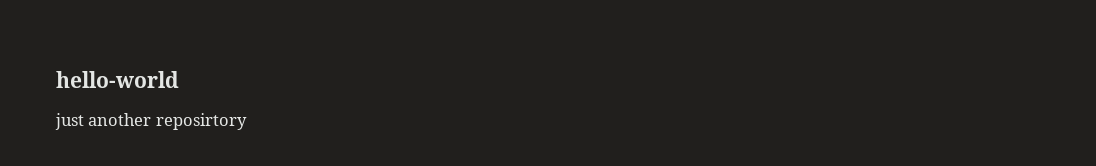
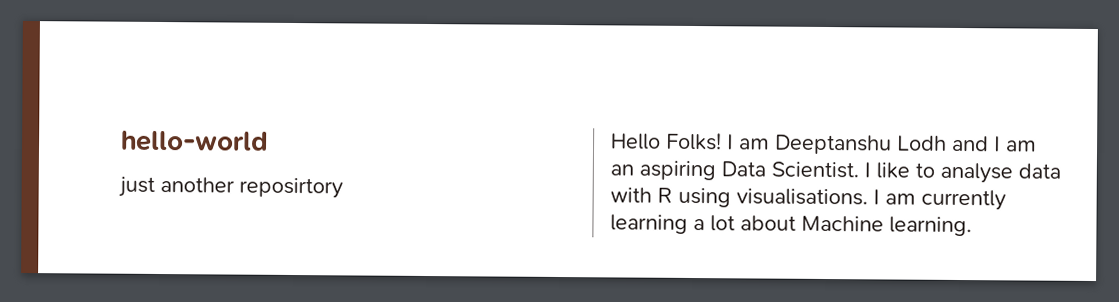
+ Hello Folks! I am Deeptanshu Lodh and I am an aspiring Data Scientist. I like to analyse data with R using visualisations. I am currently learning a lot about Machine learning.

